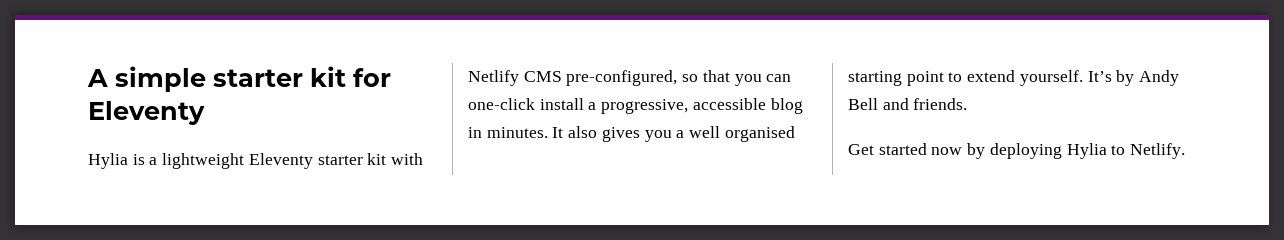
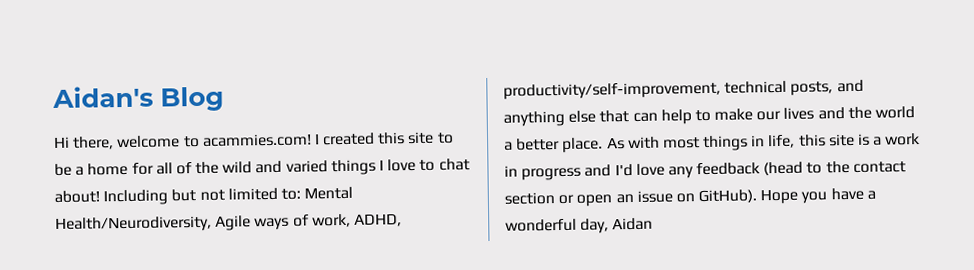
- A simple starter kit for Eleventy
- Hylia is a lightweight Eleventy starter kit with Netlify CMS pre-configured, so that you can one-click install a progressive, accessible blog in minutes. It also gives you a well organised starting point to extend yourself. It’s by Andy Bell and friends.
- Get started now by deploying Hylia to Netlify.
+ Aidan's Blog
+ Hi there, welcome to acammies.com! I created this site to be a home for all of the wild and varied things I love to chat about! Including but not limited to: Mental Health/Neurodiversity, Agile ways of work, ADHD, productivity/self-improvement, technical posts, and anything else that can help to make our lives and the world a better place. As with most things in life, this site is a work in progress and I'd love any feedback (head to the contact section or open an issue on GitHub). Hope you have a wonderful day, Aidan

